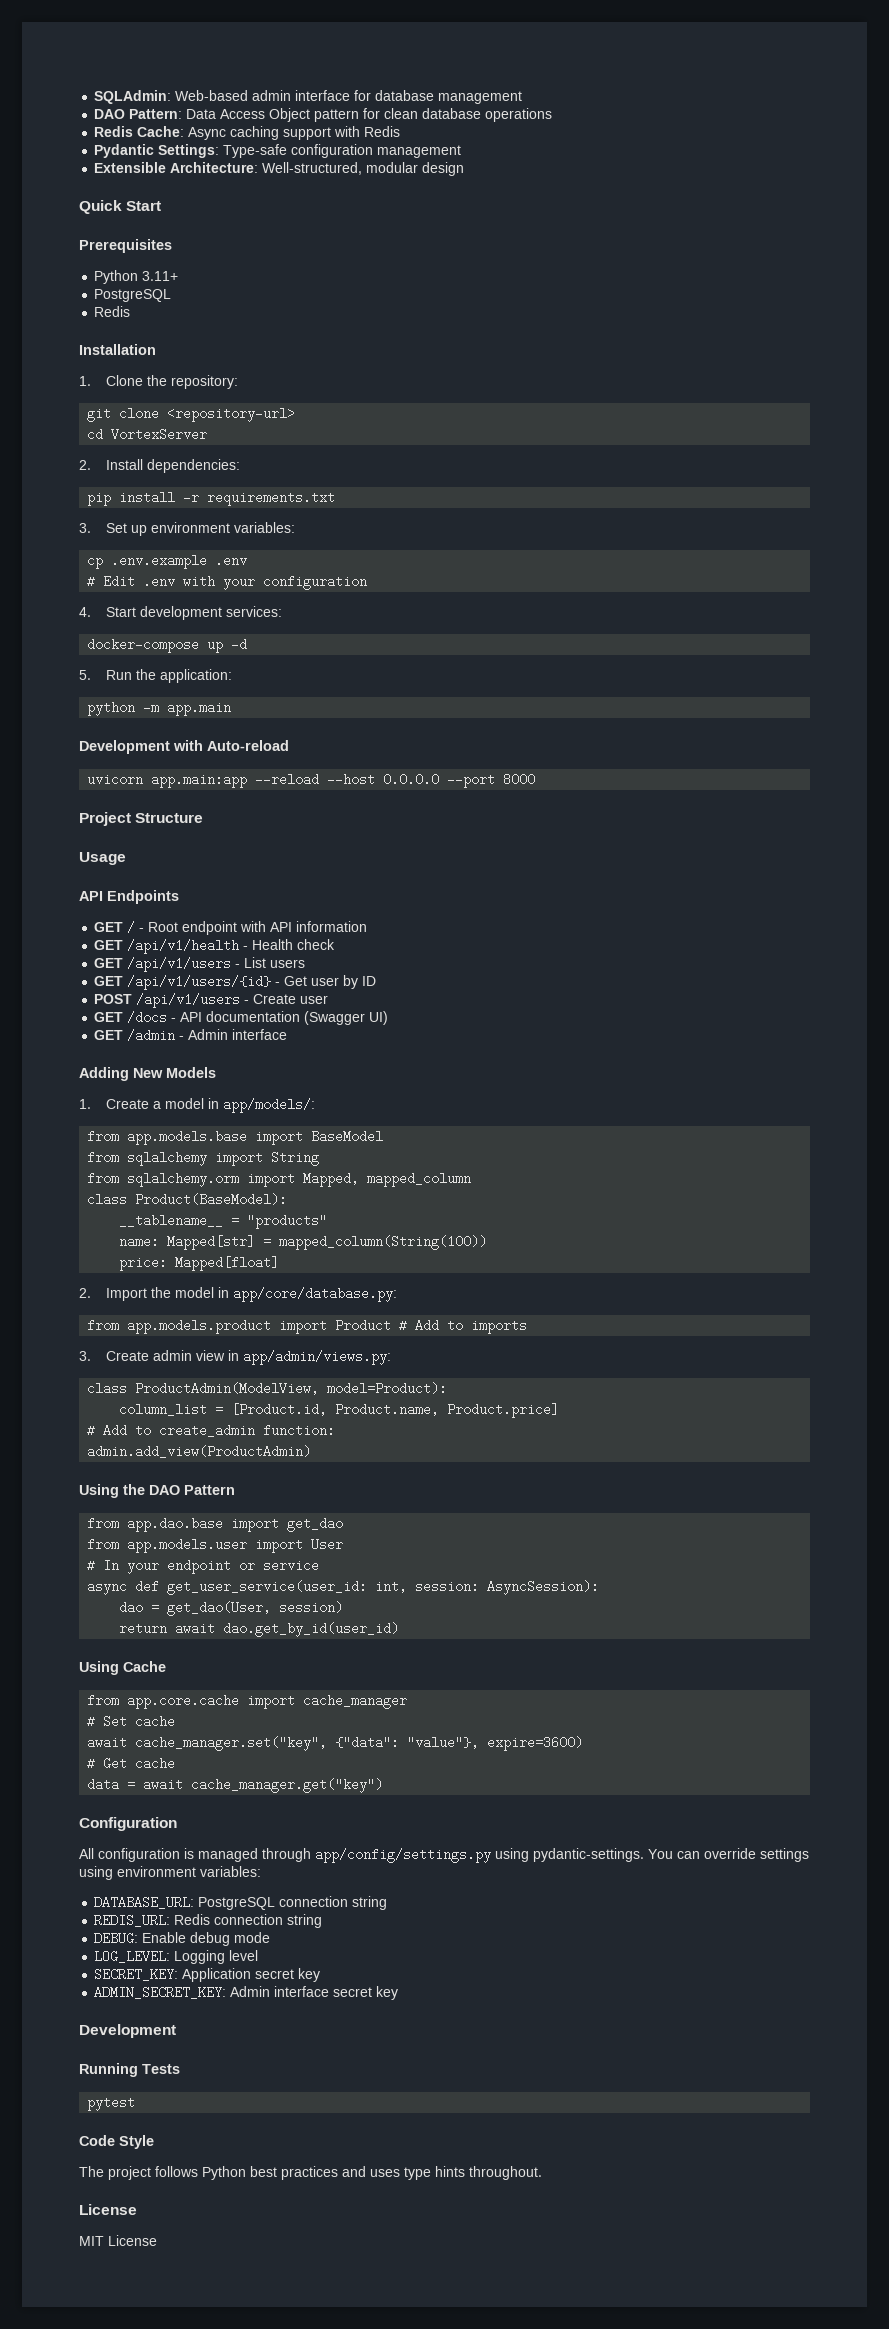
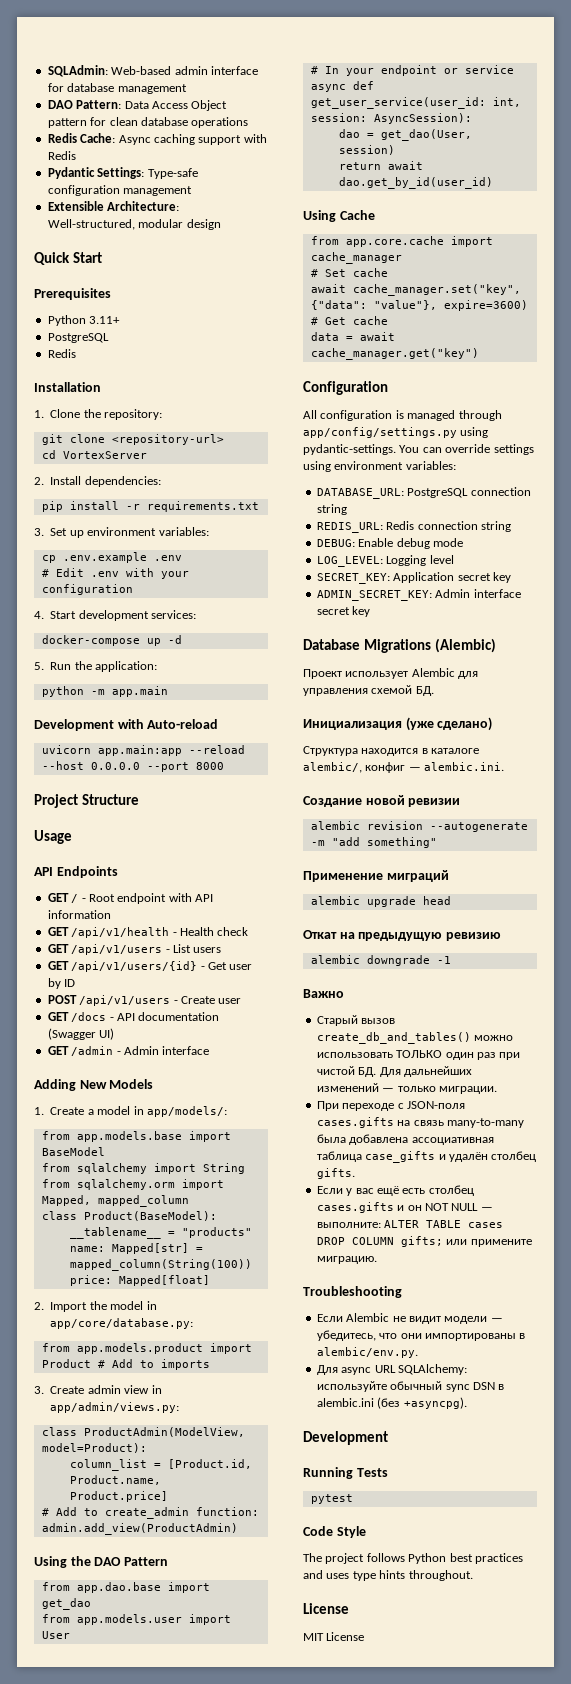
+ Database Migrations (Alembic)
+ Проект использует Alembic для управления схемой БД.
+ Инициализация (уже сделано)
+ Структура находится в каталоге alembic/, конфиг — alembic.ini.
+ Создание новой ревизии
+ alembic revision --autogenerate -m "add something"
+ Применение миграций
+ alembic upgrade head
+ Откат на предыдущую ревизию
+ alembic downgrade -1
+ Важно
+ Старый вызов create_db_and_tables() можно использовать ТОЛЬКО один раз при чистой БД. Для дальнейших изменений — только миграции.
+ При переходе с JSON-поля cases.gifts на связь many-to-many была добавлена ассоциативная таблица case_gifts и удалён столбец gifts.
+ Если у вас ещё есть столбец cases.gifts и он NOT NULL — выполните: ALTER TABLE cases DROP COLUMN gifts; или примените миграцию.
+ Troubleshooting
+ Если Alembic не видит модели — убедитесь, что они импортированы в alembic/env.py.
+ Для async URL SQLAlchemy: используйте обычный sync DSN в alembic.ini (без +asyncpg).

